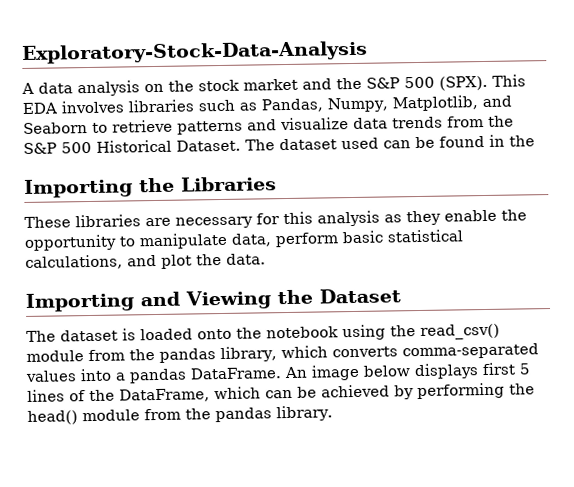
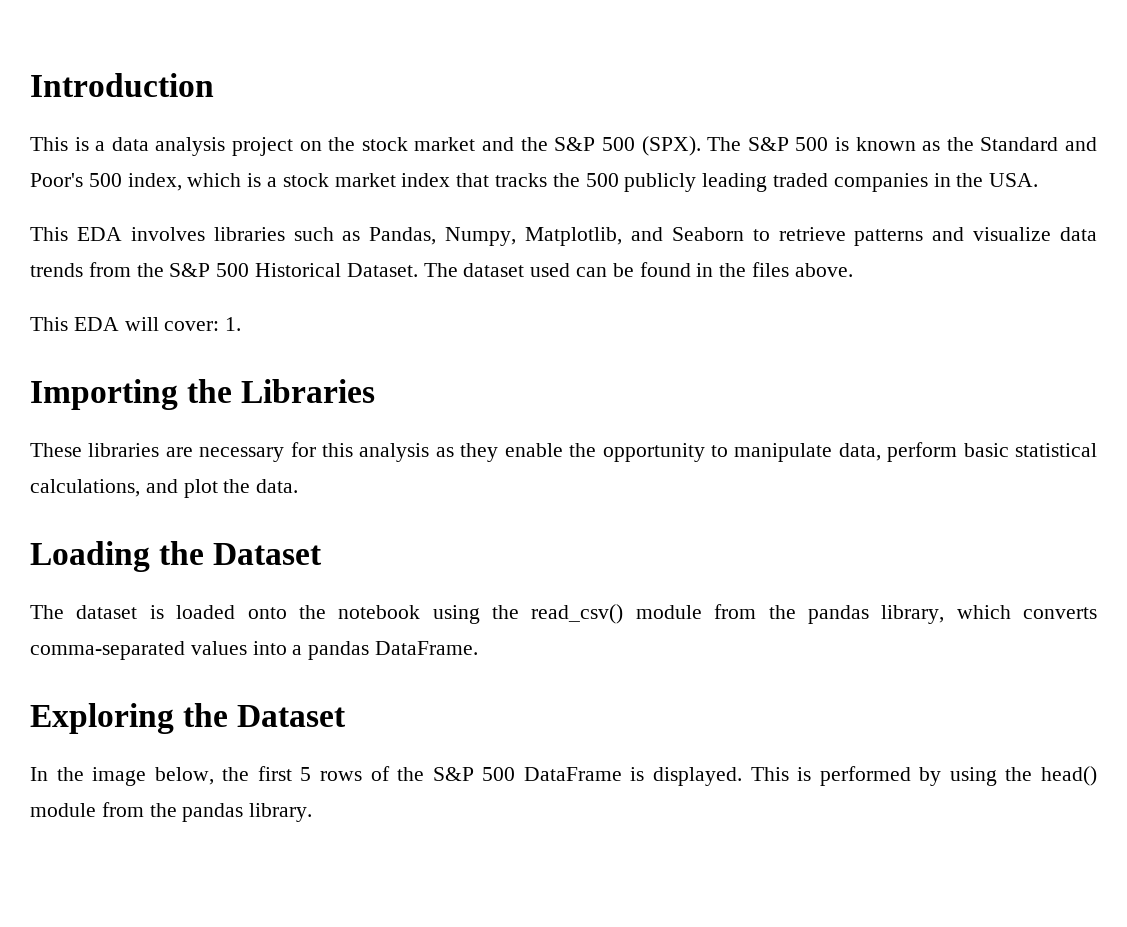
- Exploratory-Stock-Data-Analysis
- A data analysis on the stock market and the S&P 500 (SPX). This EDA involves libraries such as Pandas, Numpy, Matplotlib, and Seaborn to retrieve patterns and visualize data trends from the S&P 500 Historical Dataset.
+ Introduction
+ This is a data analysis project on the stock market and the S&P 500 (SPX). The S&P 500 is known as the Standard and Poor's 500 index, which is a stock market index that tracks the 500 publicly leading traded companies in the USA.
+ This EDA involves libraries such as Pandas, Numpy, Matplotlib, and Seaborn to retrieve patterns and visualize data trends from the S&P 500 Historical Dataset.
- The dataset used can be found in the
+ The dataset used can be found in the files above.
+ This EDA will cover: 1.
- Importing and Viewing the Dataset
+ Loading the Dataset
- The dataset is loaded onto the notebook using the read_csv() module from the pandas library, which converts comma-separated values into a pandas DataFrame. An image below displays first 5 lines of the DataFrame, which can be achieved by performing the head() module from the pandas library.
+ The dataset is loaded onto the notebook using the read_csv() module from the pandas library, which converts comma-separated values into a pandas DataFrame.
+ Exploring the Dataset
+ In the image below, the first 5 rows of the S&P 500 DataFrame is displayed. This is performed by using the head() module from the pandas library.

